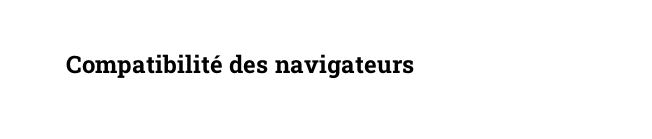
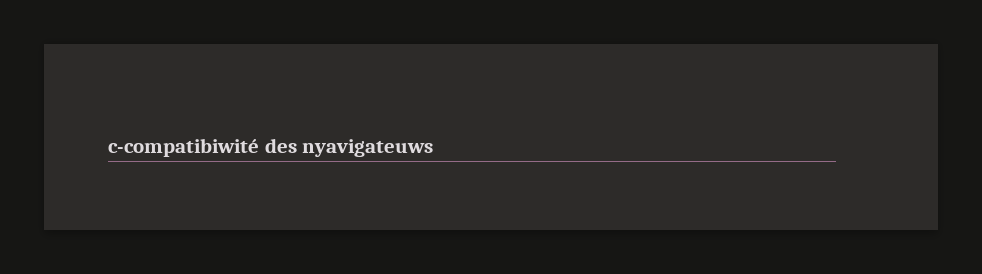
- Compatibilité des navigateurs
+ c-compatibiwité des nyavigateuws

